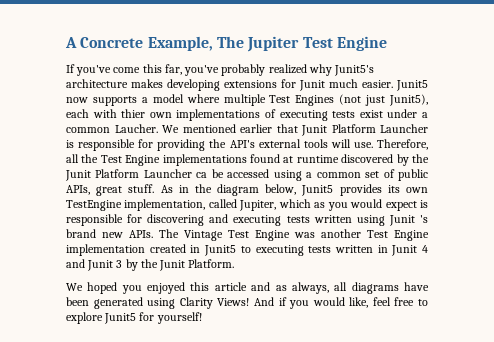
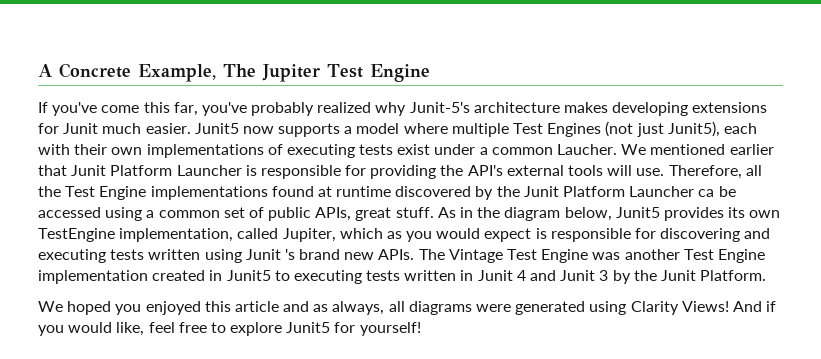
- If you've come this far, you've probably realized why Junit5's architecture makes developing extensions for Junit much easier.
+ If you've come this far, you've probably realized why Junit-5's architecture makes developing extensions for Junit much easier.
- Junit5 now supports a model where multiple Test Engines (not just Junit5), each with thier own implementations of executing tests exist under a common Laucher.
+ Junit5 now supports a model where multiple Test Engines (not just Junit5), each with their own implementations of executing tests exist under a common Laucher.
- We hoped you enjoyed this article and as always, all diagrams have been generated using Clarity Views!
+ We hoped you enjoyed this article and as always, all diagrams were generated using Clarity Views!

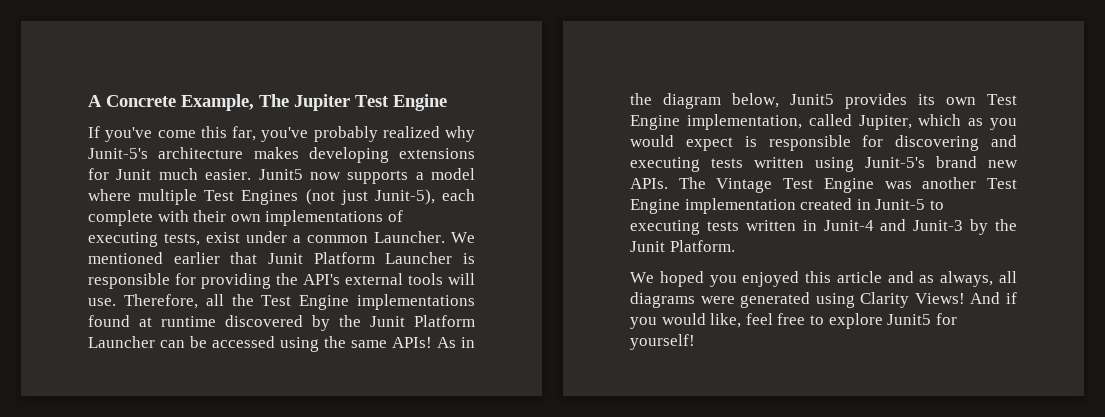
- Junit5 now supports a model where multiple Test Engines (not just Junit5), each with their own implementations of executing tests exist under a common Laucher.
+ Junit5 now supports a model where multiple Test Engines (not just Junit-5), each complete with their own implementations of executing tests, exist under a common Launcher.
- Therefore, all the Test Engine implementations found at runtime discovered by the Junit Platform Launcher ca be accessed using a common set of public APIs, great stuff.
+ Therefore, all the Test Engine implementations found at runtime discovered by the Junit Platform Launcher can be accessed using the same APIs!
- As in the diagram below, Junit5 provides its own TestEngine implementation, called Jupiter, which as you would expect is responsible for discovering and executing tests written using Junit 's brand new APIs.
+ As in the diagram below, Junit5 provides its own Test Engine implementation, called Jupiter, which as you would expect is responsible for discovering and executing tests written using Junit-5's brand new APIs.
- The Vintage Test Engine was another Test Engine implementation created in Junit5 to executing tests written in Junit 4 and Junit 3 by the Junit Platform.
+ The Vintage Test Engine was another Test Engine implementation created in Junit-5 to executing tests written in Junit-4 and Junit-3 by the Junit Platform.

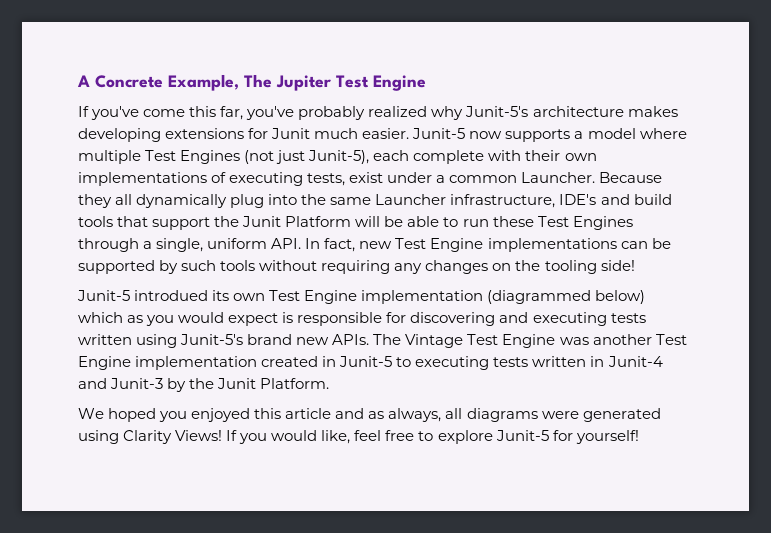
- Junit5 now supports a model where multiple Test Engines (not just Junit-5), each complete with their own implementations of executing tests, exist under a common Launcher.
+ Junit-5 now supports a model where multiple Test Engines (not just Junit-5), each complete with their own implementations of executing tests, exist under a common Launcher.
- We mentioned earlier that Junit Platform Launcher is responsible for providing the API's external tools will use. Therefore, all the Test Engine implementations found at runtime discovered by the Junit Platform Launcher can be accessed using the same APIs! As in the diagram below, Junit5 provides its own Test Engine implementation, called Jupiter, which as you would expect is responsible for discovering and executing tests written using Junit-5's brand new APIs.
+ Because they all dynamically plug into the same Launcher infrastructure, IDE's and build tools that support the Junit Platform will be able to run these Test Engines through a single, uniform API. In fact, new Test Engine implementations can be supported by such tools without requiring any changes on the tooling side!
+ Junit-5 introdued its own Test Engine implementation (diagrammed below) which as you would expect is responsible for discovering and executing tests written using Junit-5's brand new APIs.
- And if you would like, feel free to explore Junit5 for yourself!
+ If you would like, feel free to explore Junit-5 for yourself!

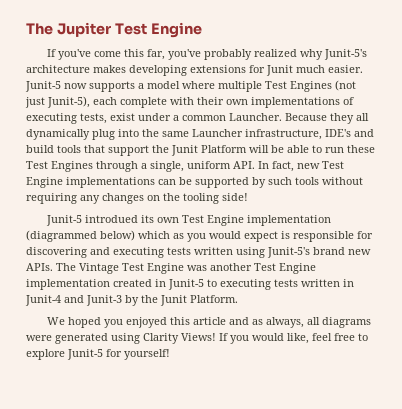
- A Concrete Example, The Jupiter Test Engine
+ The Jupiter Test Engine

